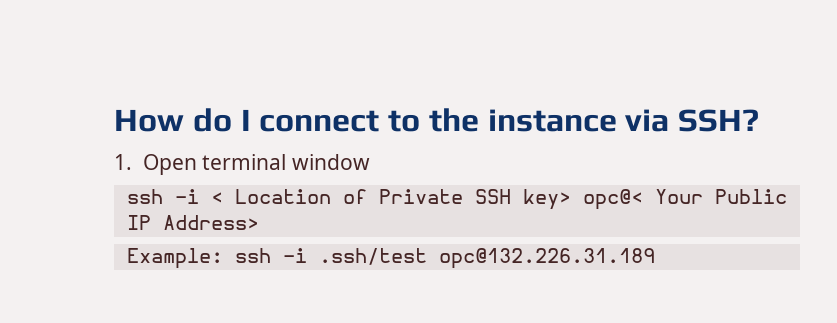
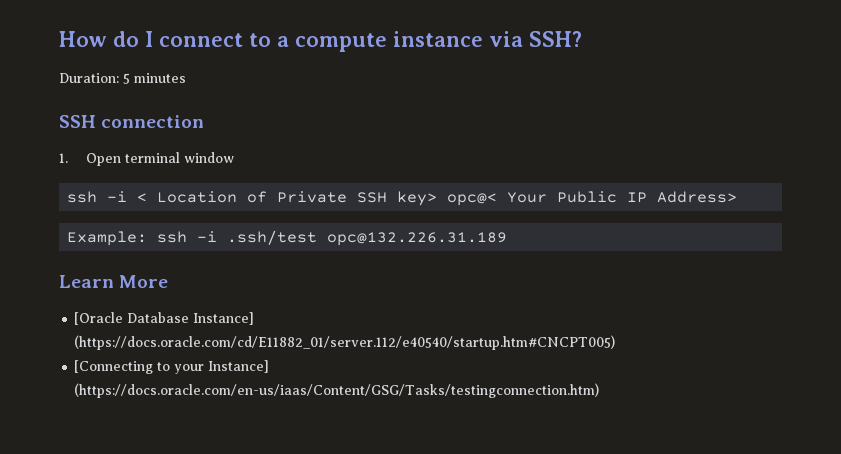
- How do I connect to the instance via SSH?
+ How do I connect to a compute instance via SSH?
+ Duration: 5 minutes
+ SSH connection
+ Learn More
+ [Oracle Database Instance] (https://docs.oracle.com/cd/E11882_01/server.112/e40540/startup.htm#CNCPT005)
+ [Connecting to your Instance] (https://docs.oracle.com/en-us/iaas/Content/GSG/Tasks/testingconnection.htm)

